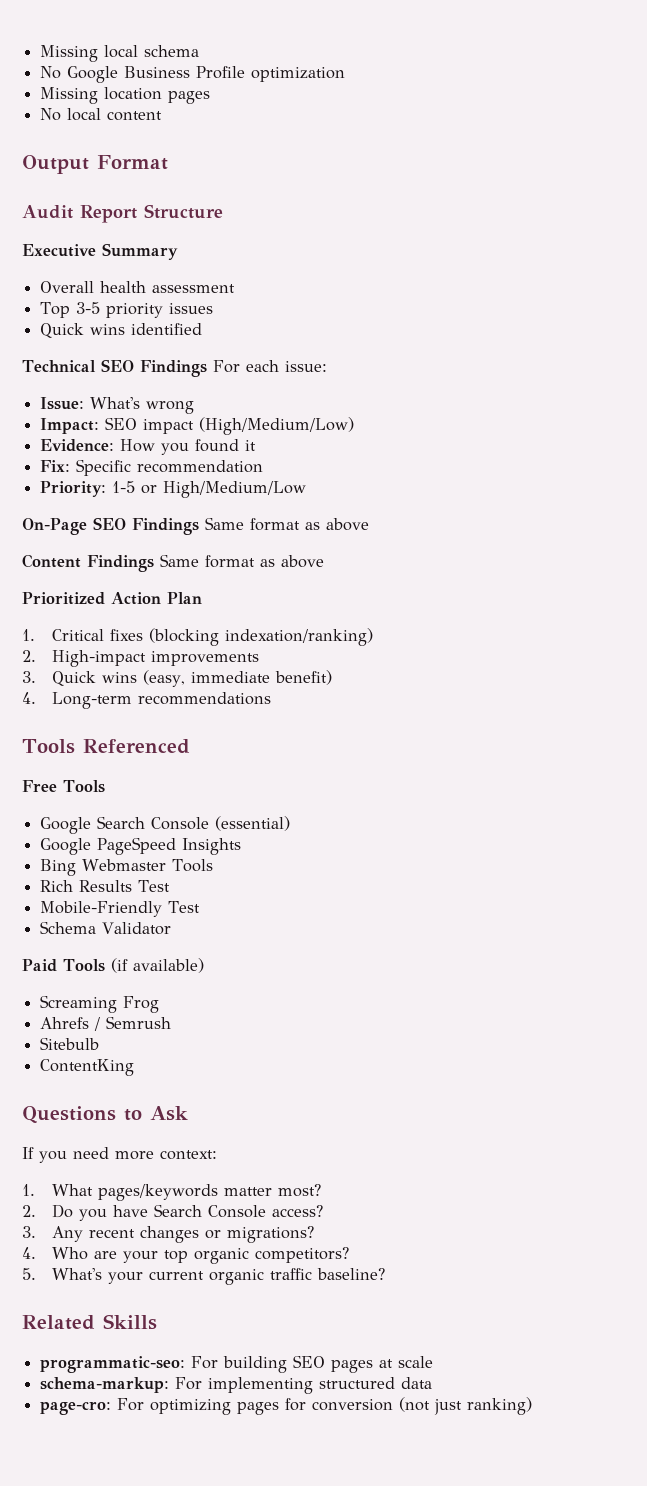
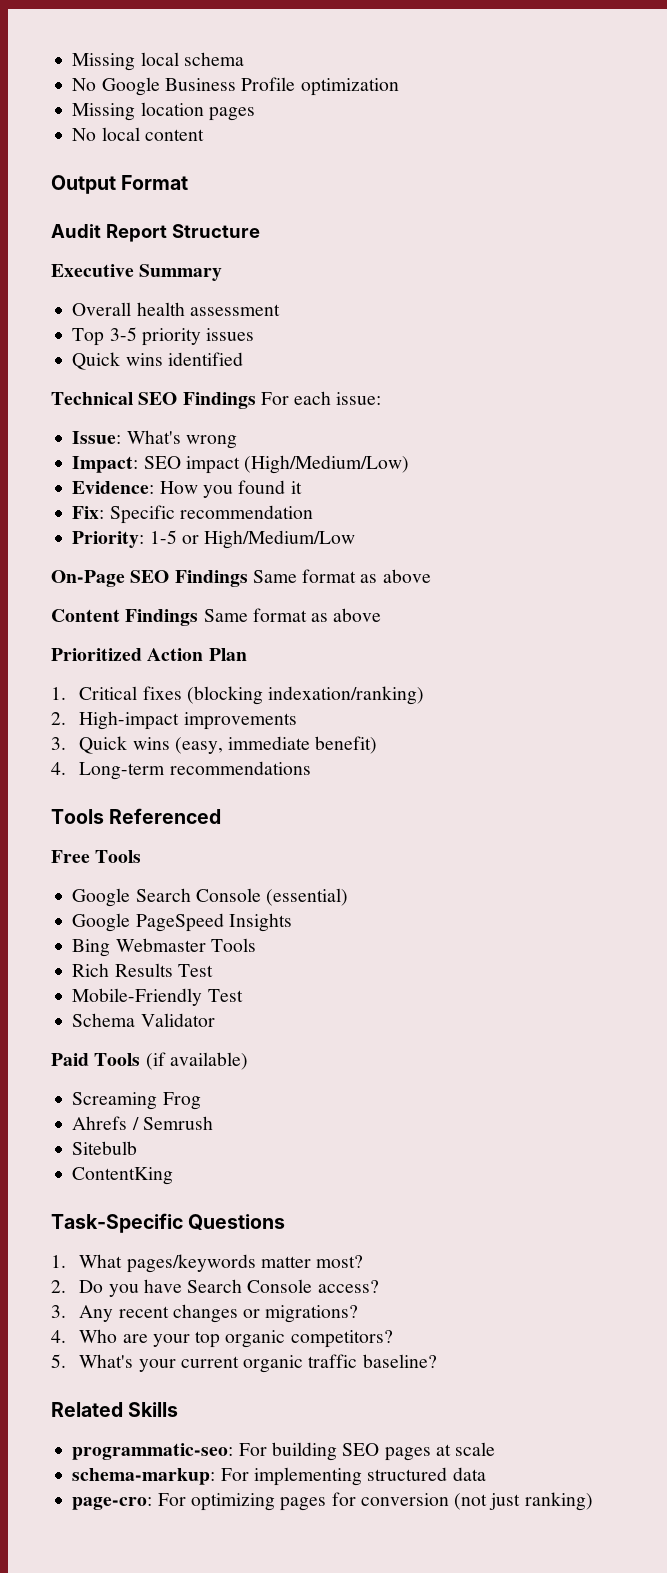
- Questions to Ask
- If you need more context:
+ Task-Specific Questions

